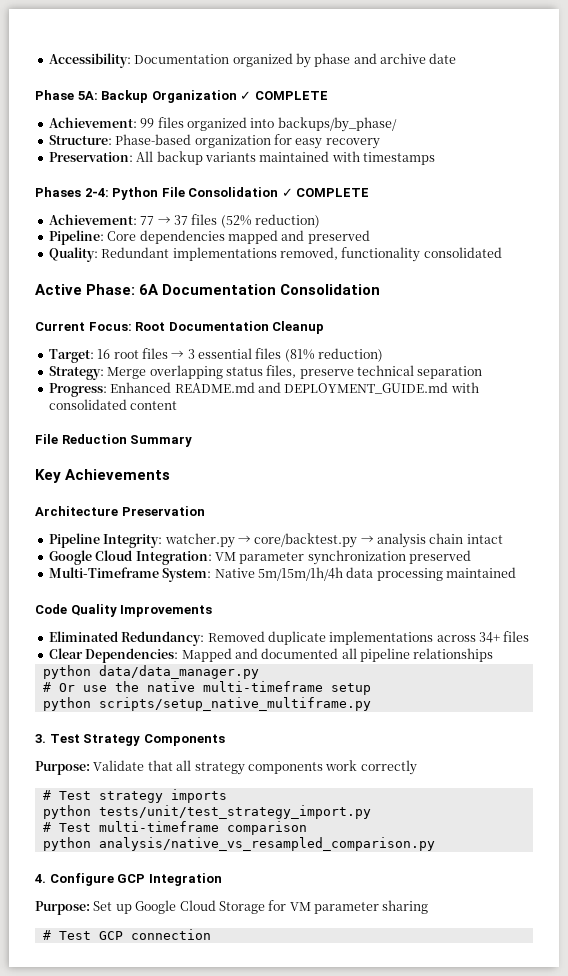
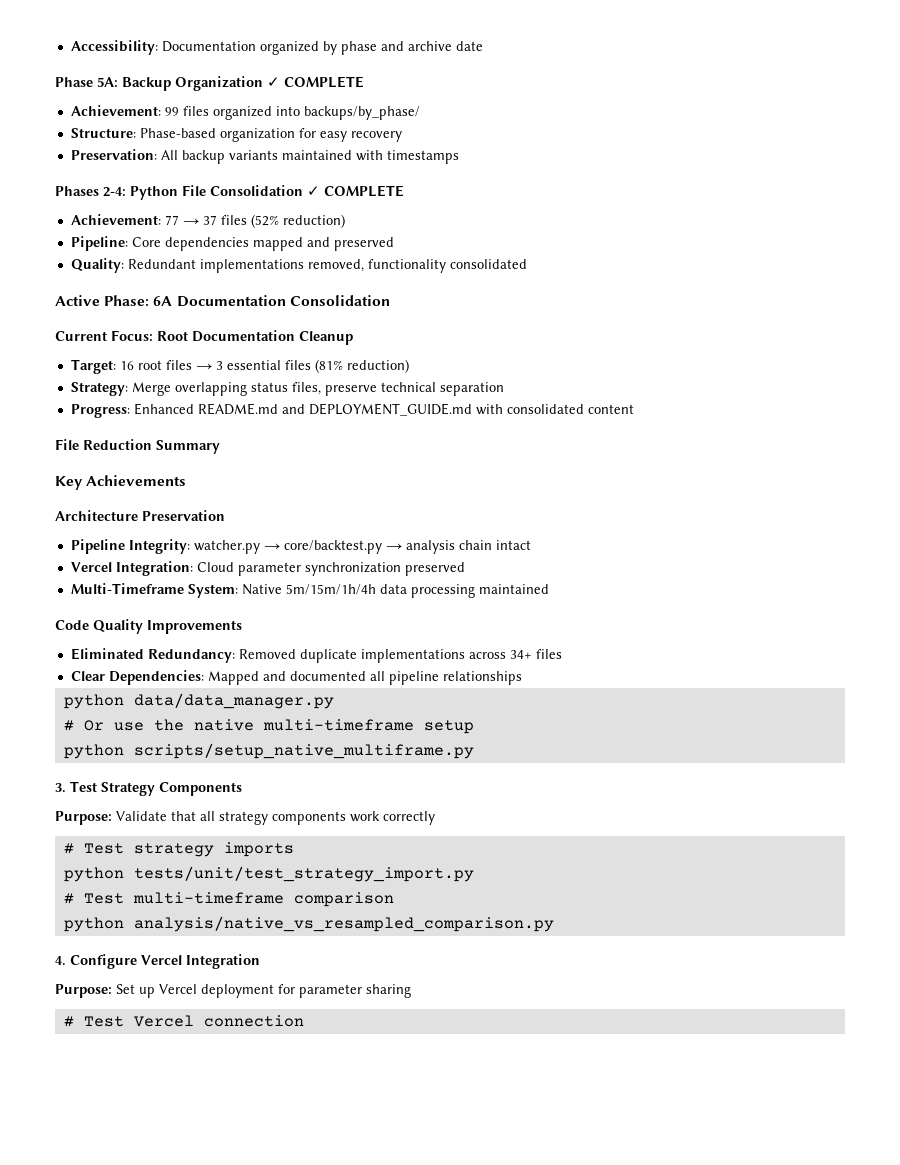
- Google Cloud Integration: VM parameter synchronization preserved
+ Vercel Integration: Cloud parameter synchronization preserved
- 4. Configure GCP Integration
+ 4. Configure Vercel Integration
- Purpose: Set up Google Cloud Storage for VM parameter sharing
+ Purpose: Set up Vercel deployment for parameter sharing
- # Test GCP connection
+ # Test Vercel connection

